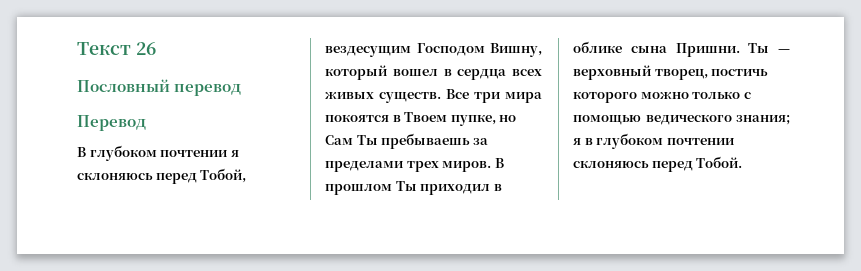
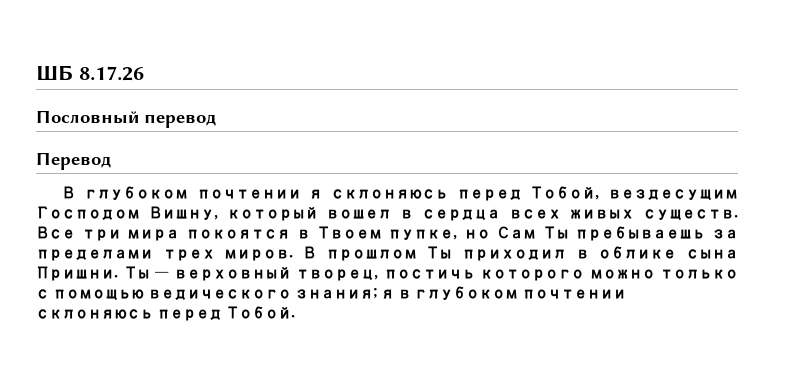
- Текст 26
+ ШБ 8.17.26

